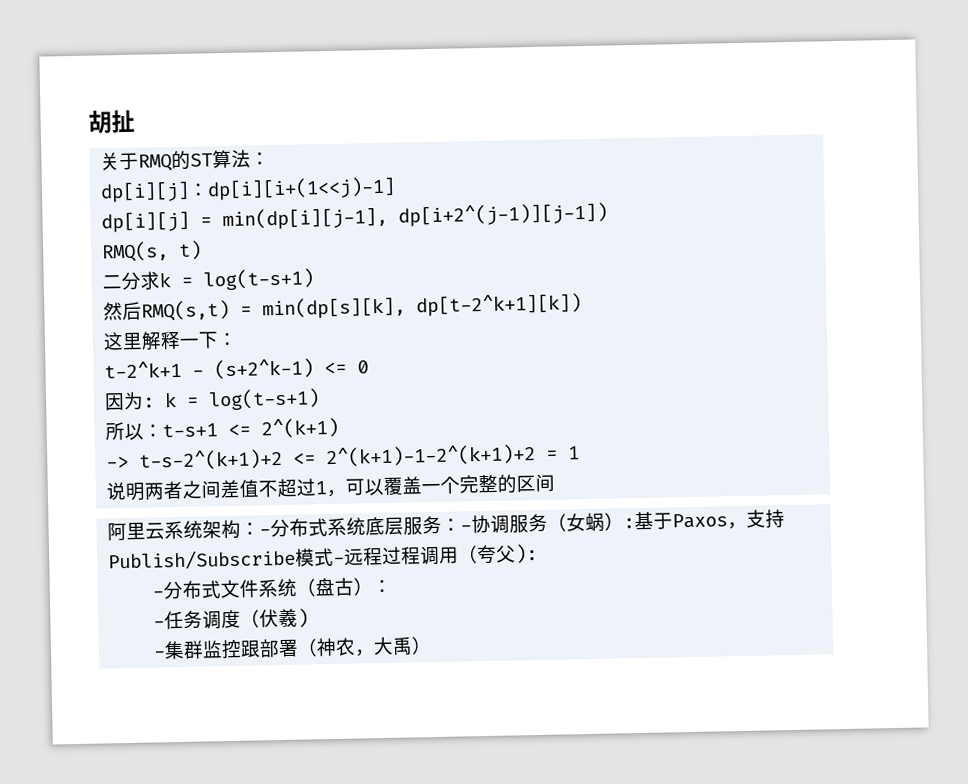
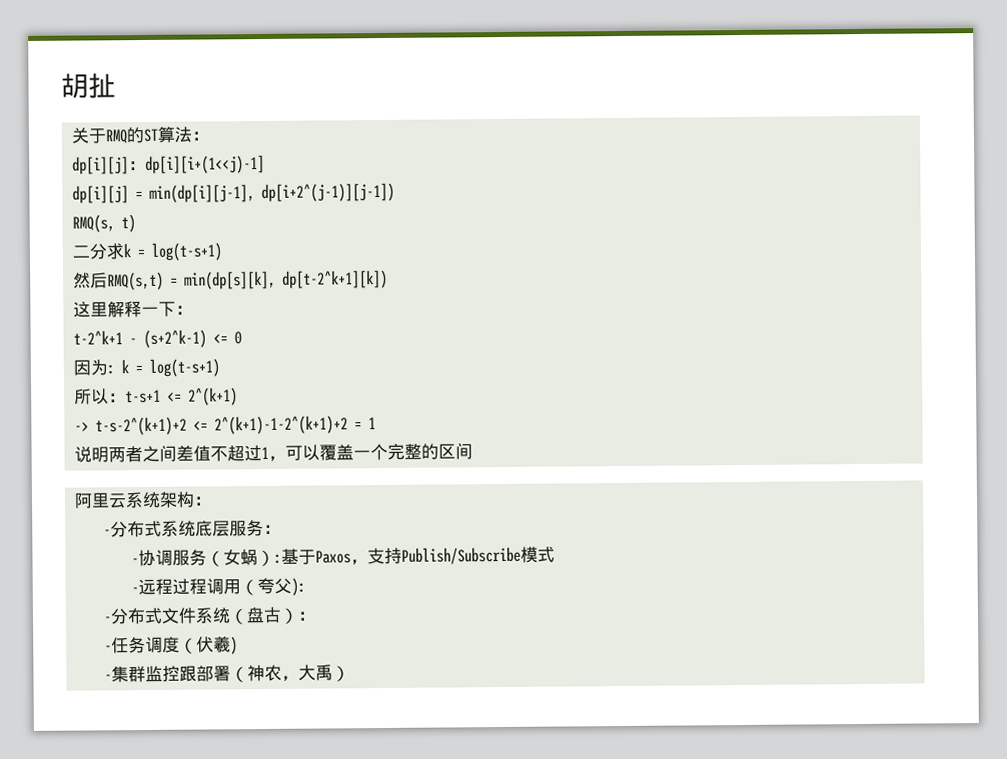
- 阿里云系统架构：-分布式系统底层服务：-协调服务（女蜗）:基于Paxos，支持Publish/Subscribe模式-远程过程调用（夸父):
+ 阿里云系统架构：
+ -分布式系统底层服务：
+ -协调服务（女蜗）:基于Paxos，支持Publish/Subscribe模式
+ -远程过程调用（夸父):

